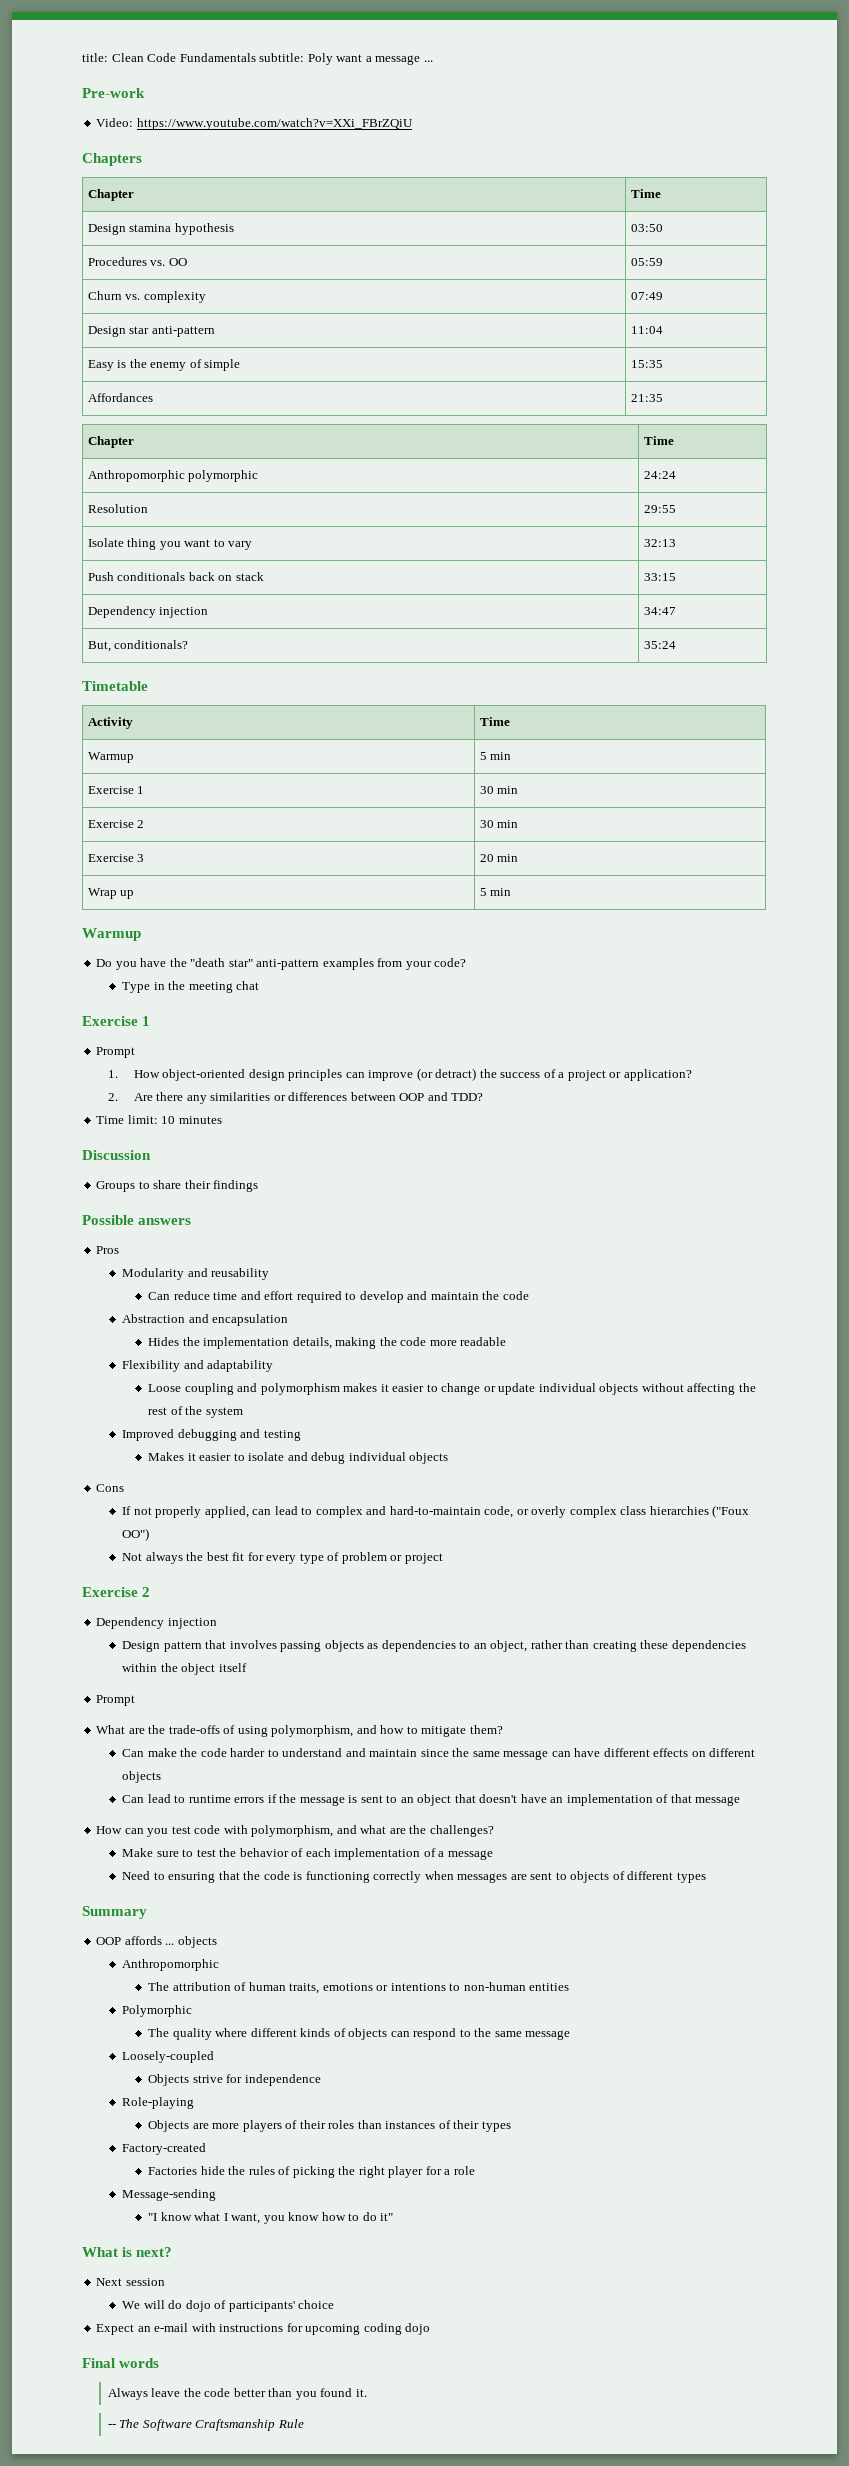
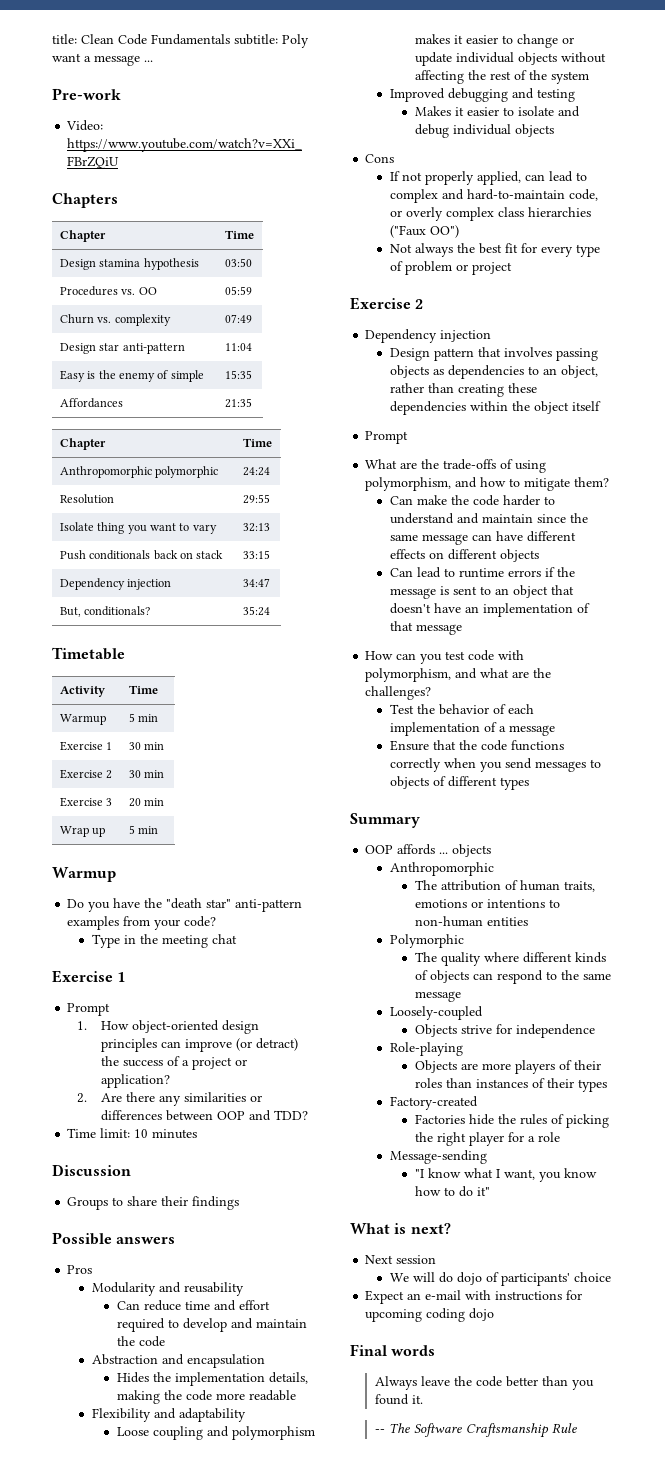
- If not properly applied, can lead to complex and hard-to-maintain code, or overly complex class hierarchies ("Foux OO")
+ If not properly applied, can lead to complex and hard-to-maintain code, or overly complex class hierarchies ("Faux OO")
- Make sure to test the behavior of each implementation of a message
+ Test the behavior of each implementation of a message
- Need to ensuring that the code is functioning correctly when messages are sent to objects of different types
+ Ensure that the code functions correctly when you send messages to objects of different types

